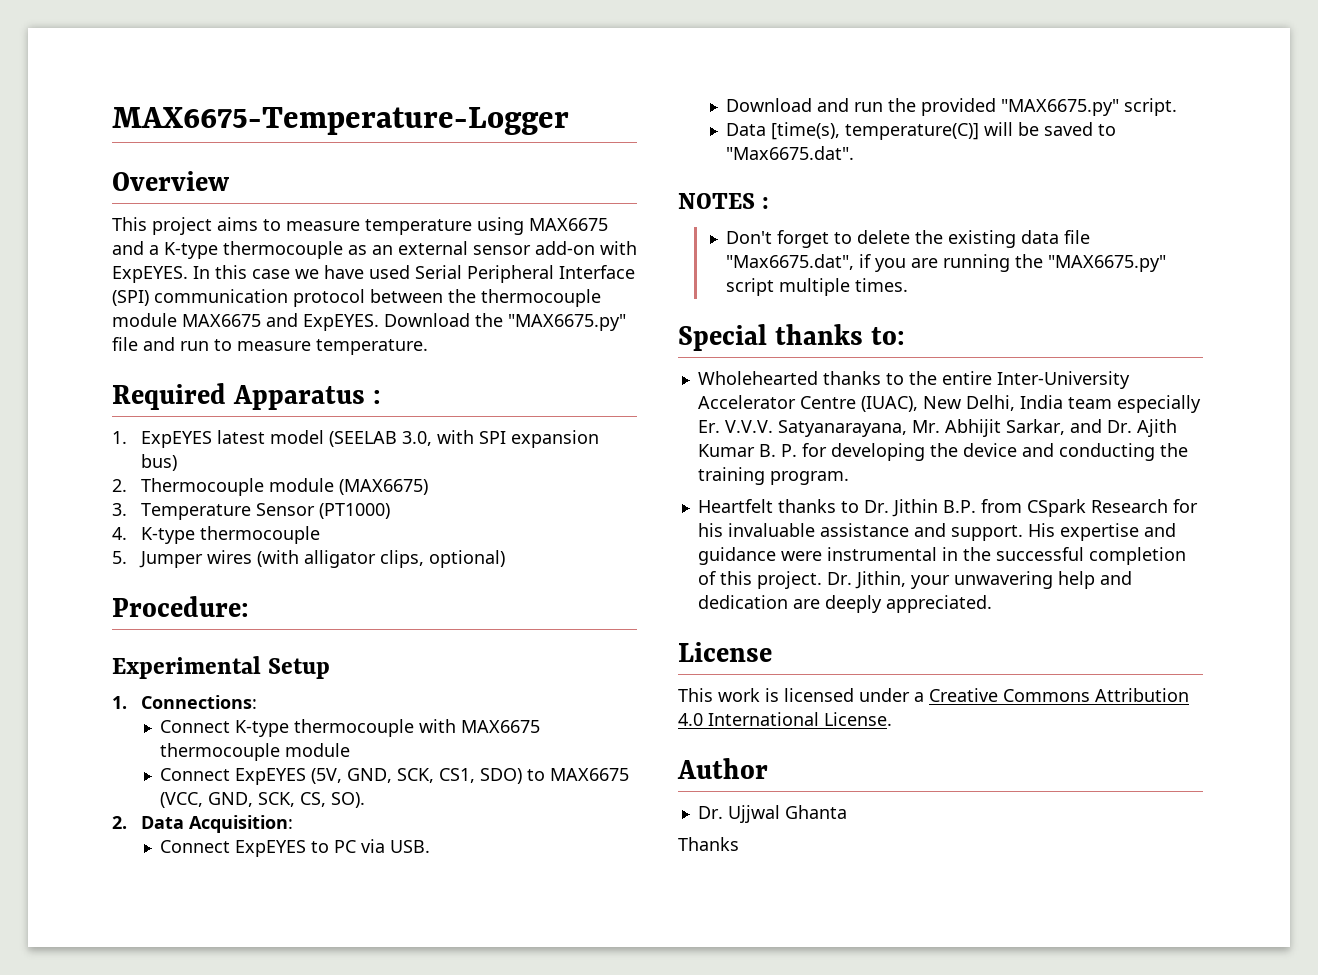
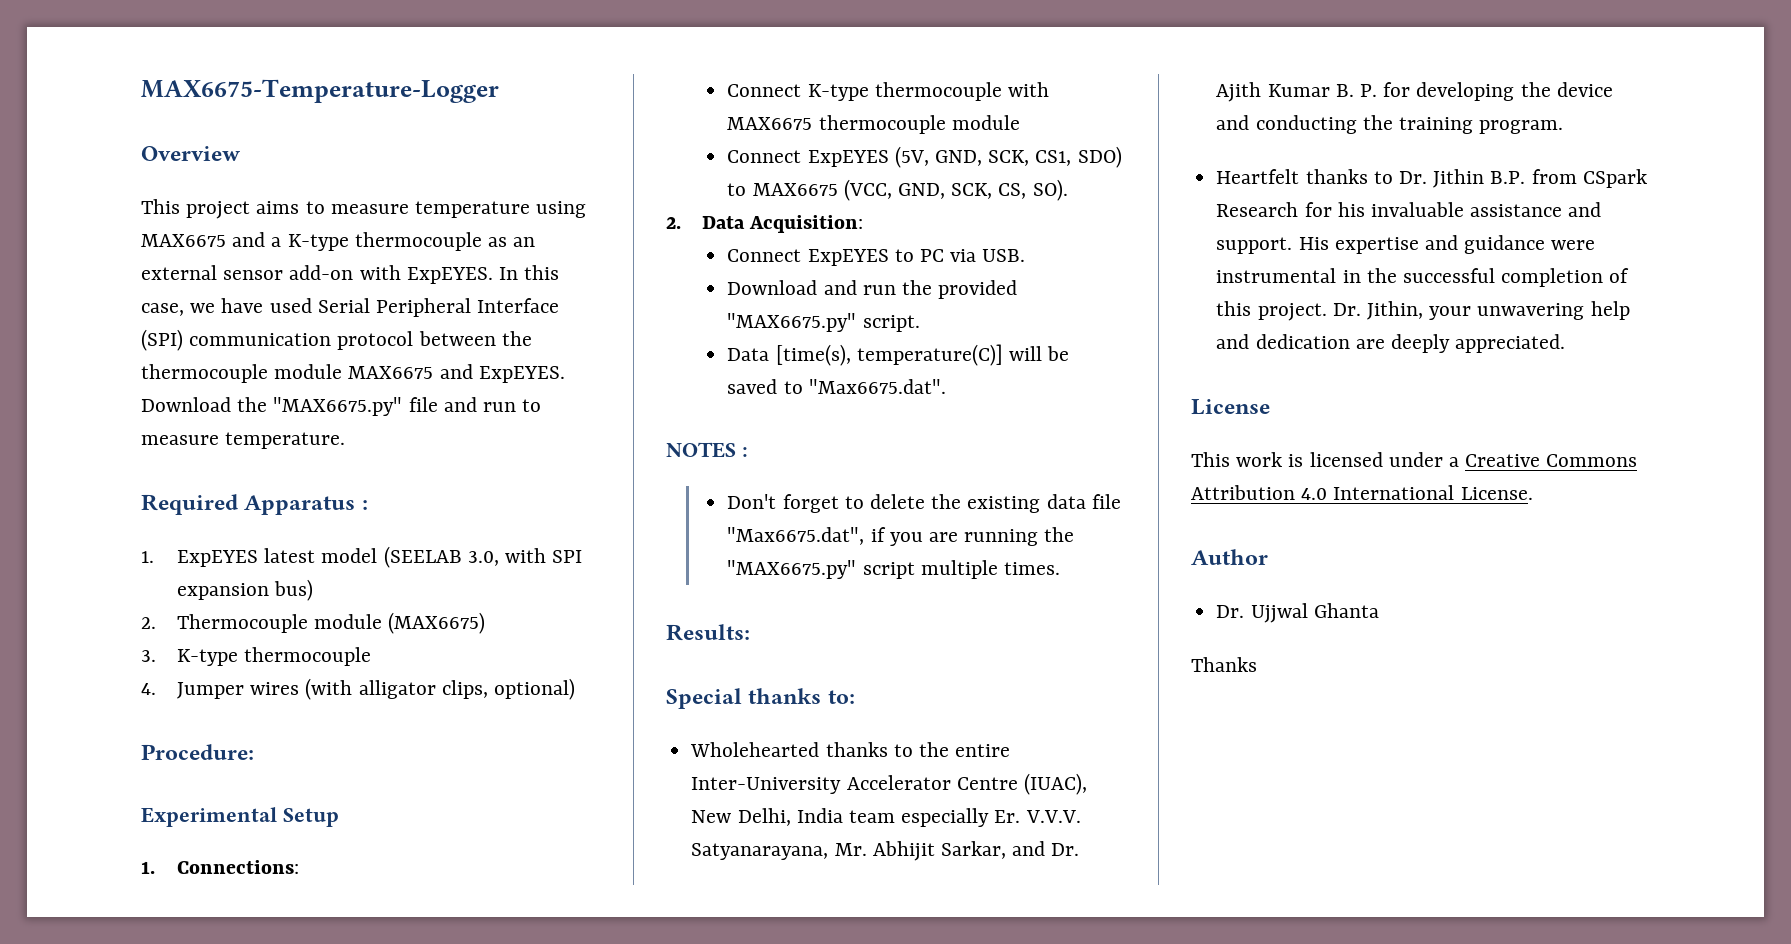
- In this case we have used Serial Peripheral Interface (SPI) communication protocol between the thermocouple module MAX6675 and ExpEYES.
+ In this case, we have used Serial Peripheral Interface (SPI) communication protocol between the thermocouple module MAX6675 and ExpEYES.
- 3. Temperature Sensor (PT1000)
- 4. K-type thermocouple
+ 3. K-type thermocouple
- 5. Jumper wires (with alligator clips, optional)
+ 4. Jumper wires (with alligator clips, optional)
+ Results:

